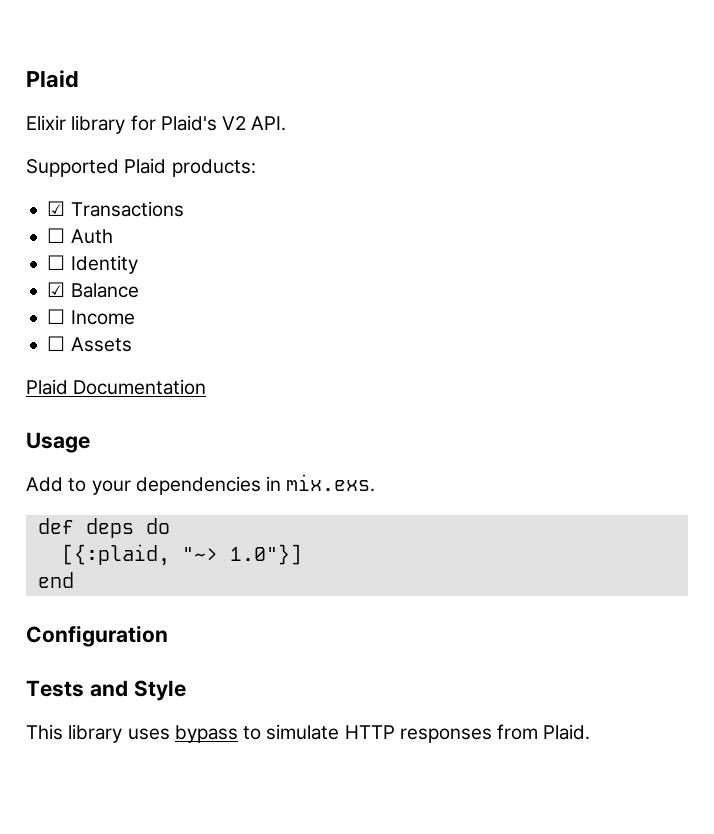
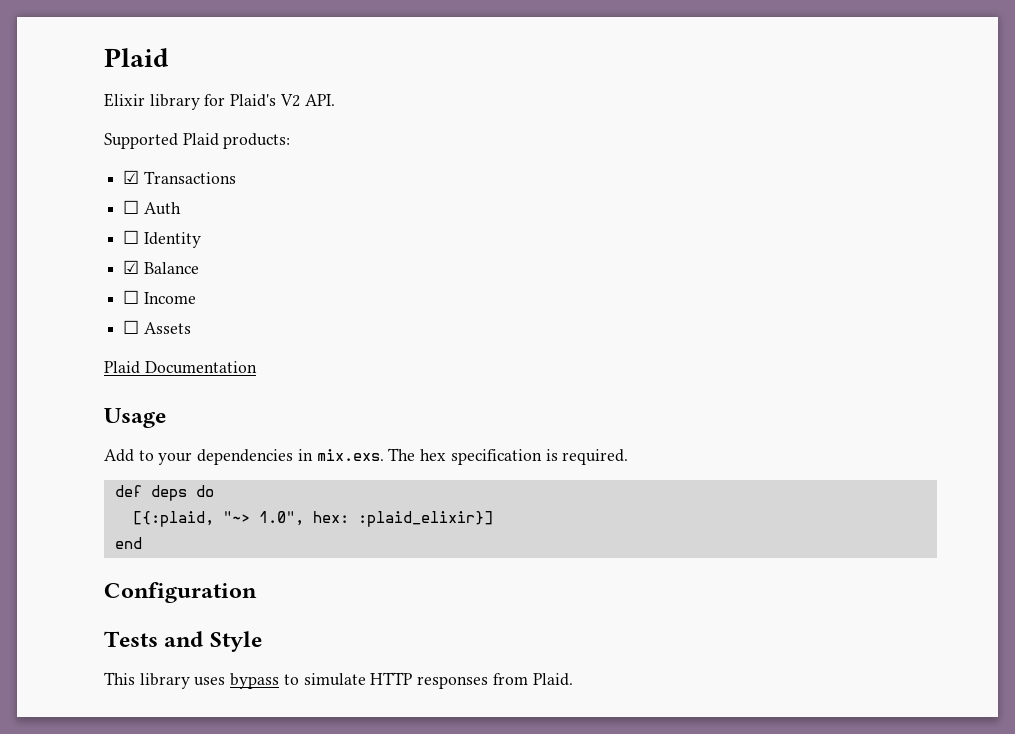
- Add to your dependencies in mix.exs.
+ Add to your dependencies in mix.exs. The hex specification is required.
- [{:plaid, "~> 1.0"}]
+ [{:plaid, "~> 1.0", hex: :plaid_elixir}]

